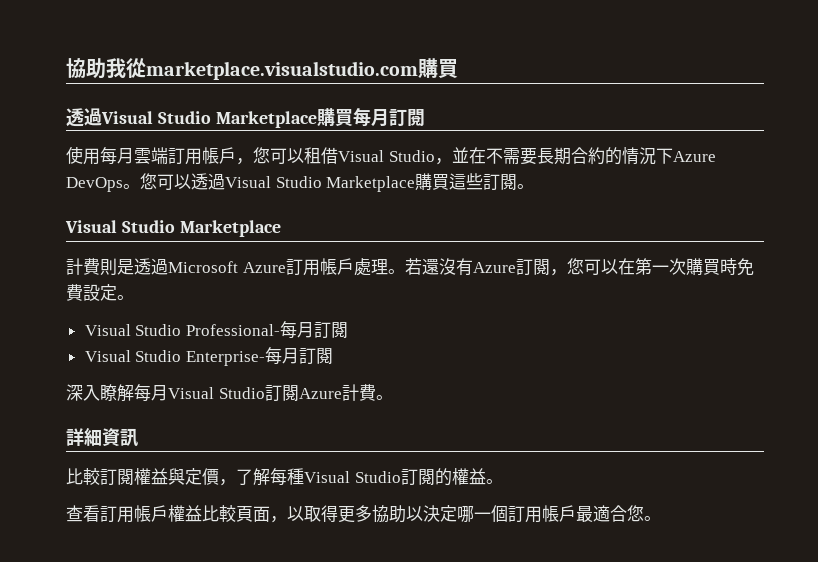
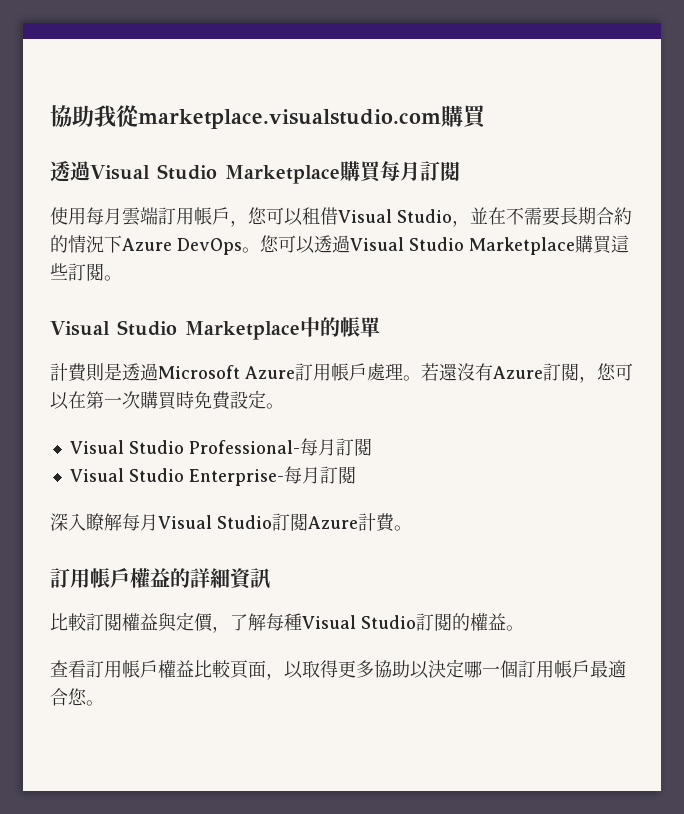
  您可以透過Visual Studio Marketplace購買這些訂閱。
- Visual Studio Marketplace
+ Visual Studio Marketplace中的帳單
- 詳細資訊
+ 訂用帳戶權益的詳細資訊

